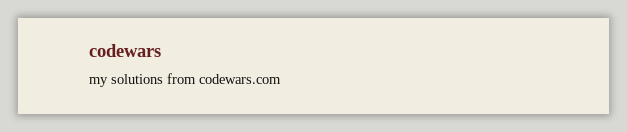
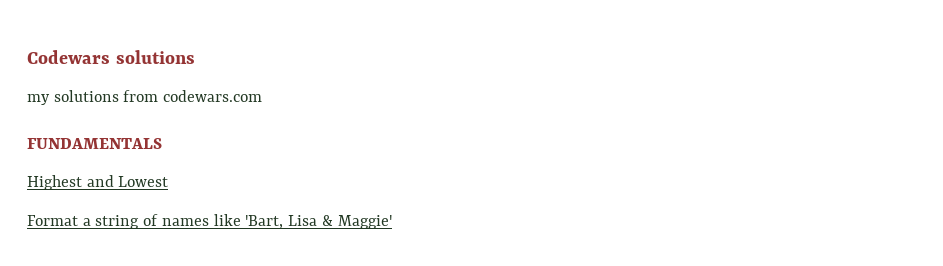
- codewars
+ Codewars solutions
+ FUNDAMENTALS
+ Highest and Lowest
+ Format a string of names like 'Bart, Lisa & Maggie'

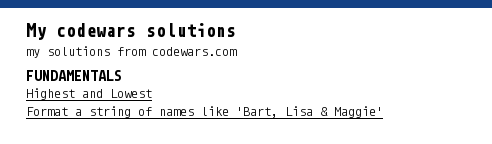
- Codewars solutions
+ My codewars solutions

